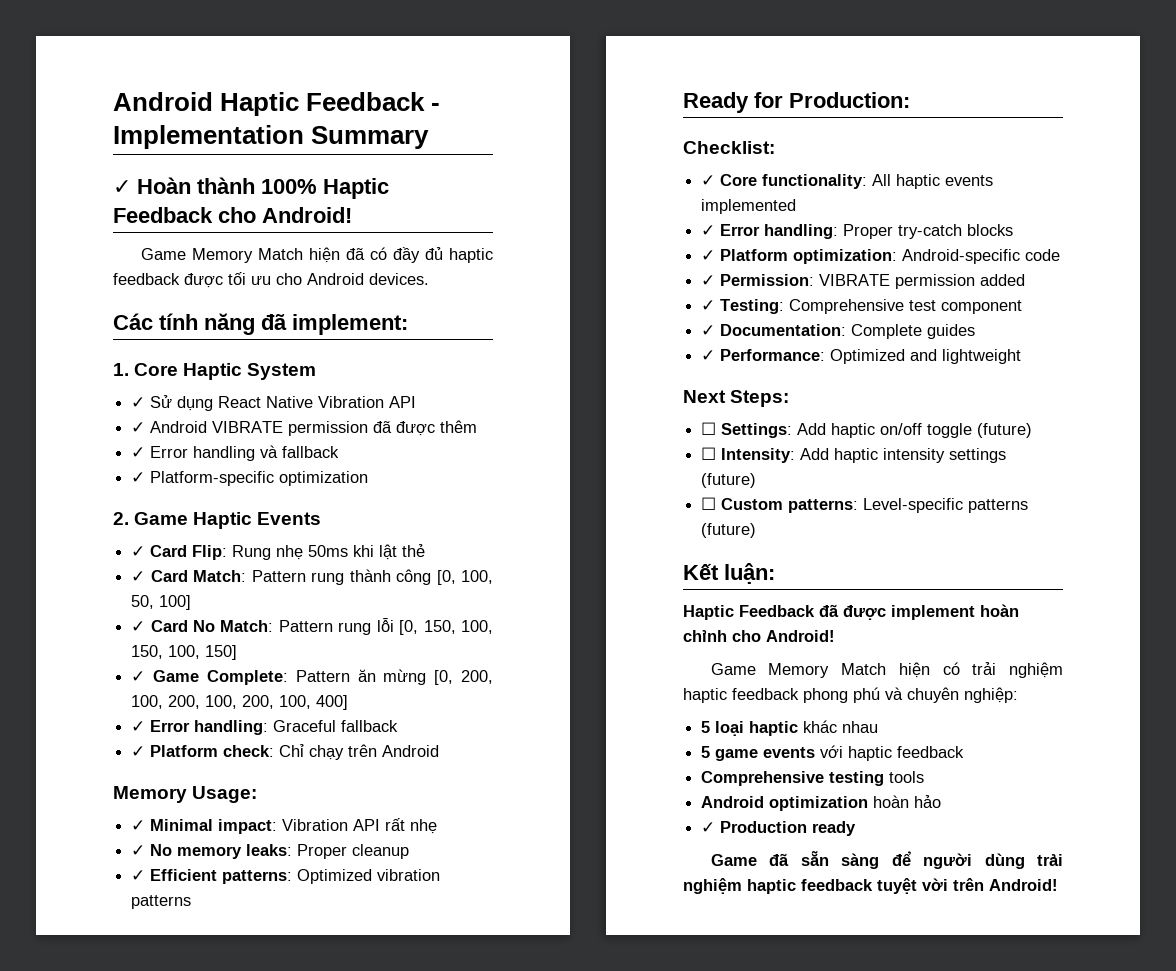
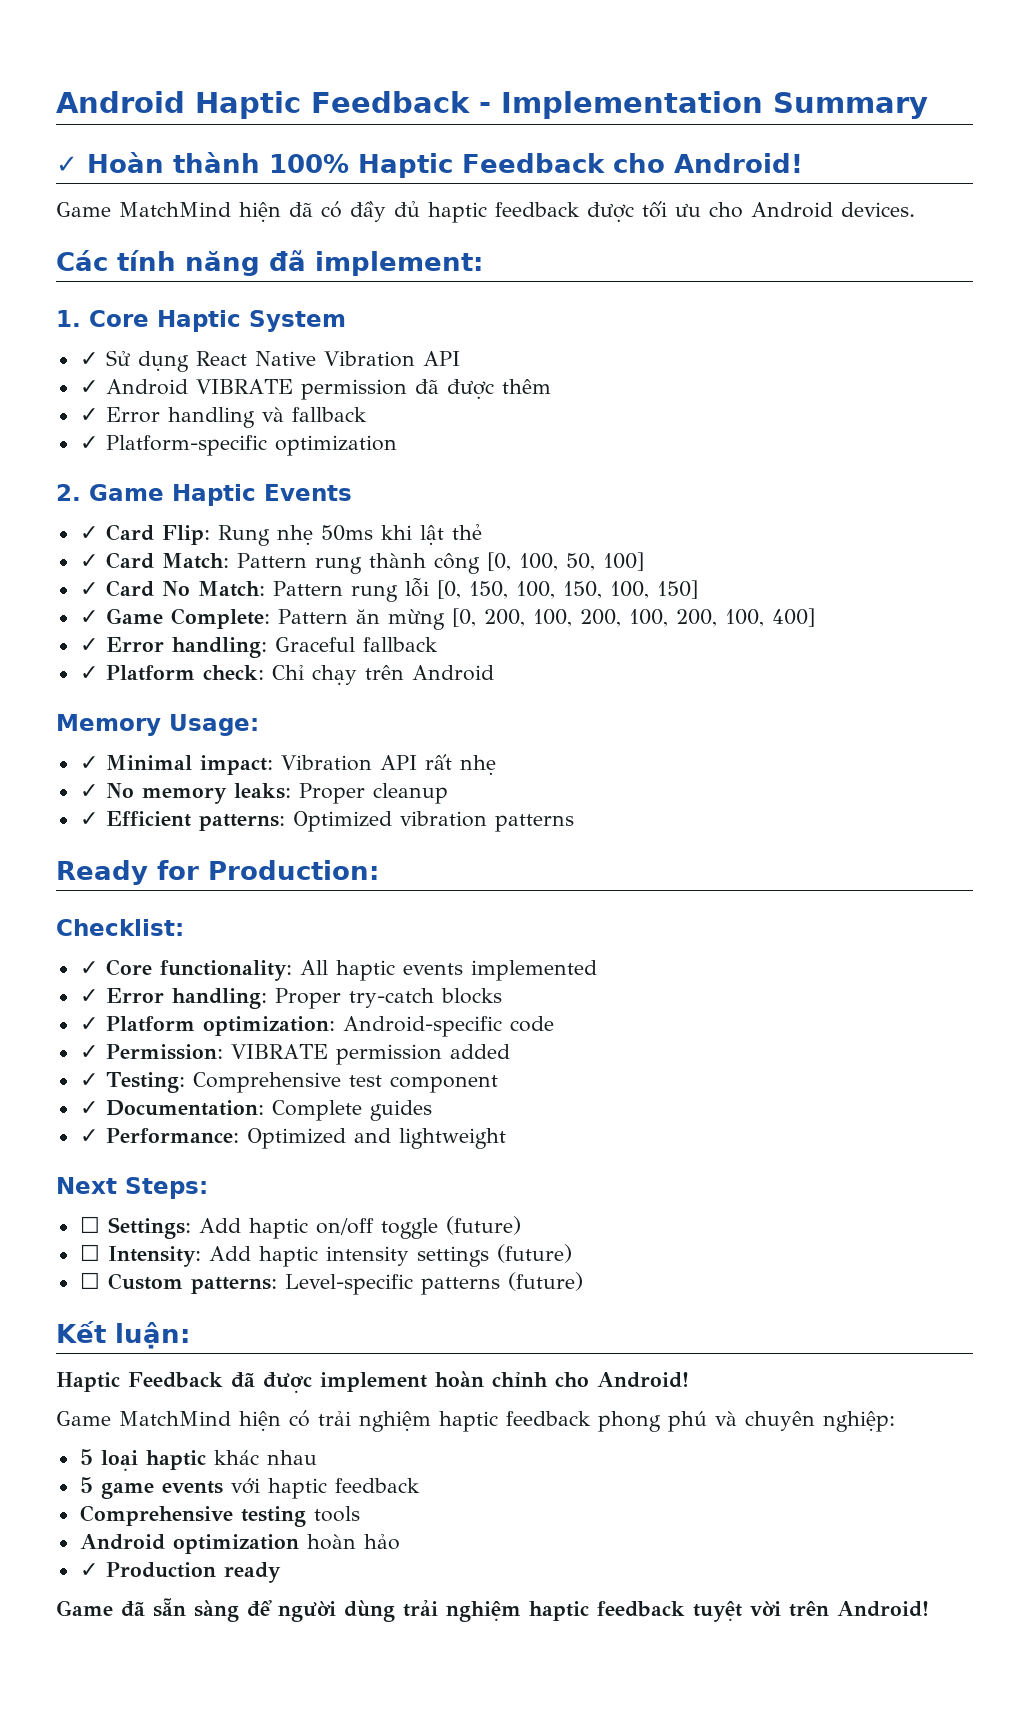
- Game Memory Match hiện đã có đầy đủ haptic feedback được tối ưu cho Android devices.
+ Game MatchMind hiện đã có đầy đủ haptic feedback được tối ưu cho Android devices.
- Game Memory Match hiện có trải nghiệm haptic feedback phong phú và chuyên nghiệp:
+ Game MatchMind hiện có trải nghiệm haptic feedback phong phú và chuyên nghiệp:

